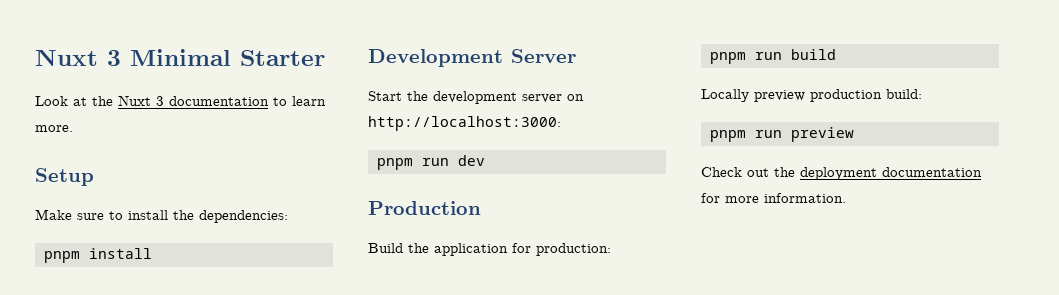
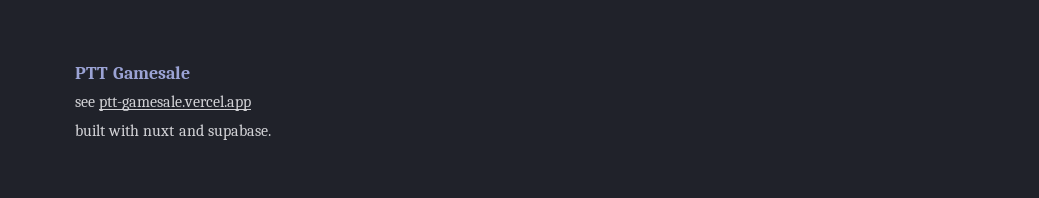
- Nuxt 3 Minimal Starter
- Look at the Nuxt 3 documentation to learn more.
- Setup
- Make sure to install the dependencies:
- pnpm install
- Development Server
- Start the development server on http://localhost:3000:
- pnpm run dev
- Production
- Build the application for production:
- pnpm run build
- Locally preview production build:
- pnpm run preview
- Check out the deployment documentation for more information.
+ PTT Gamesale
+ see ptt-gamesale.vercel.app
+ built with nuxt and supabase.

